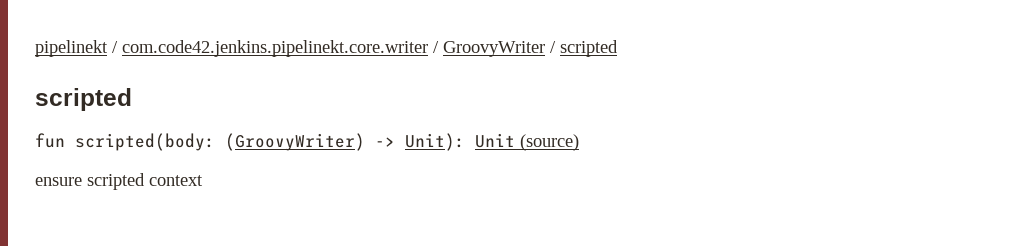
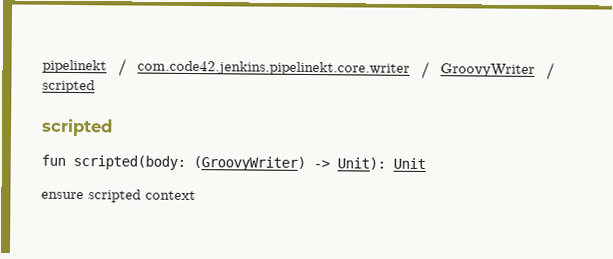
- fun scripted(body: (GroovyWriter) -> Unit): Unit (source)
+ fun scripted(body: (GroovyWriter) -> Unit): Unit

